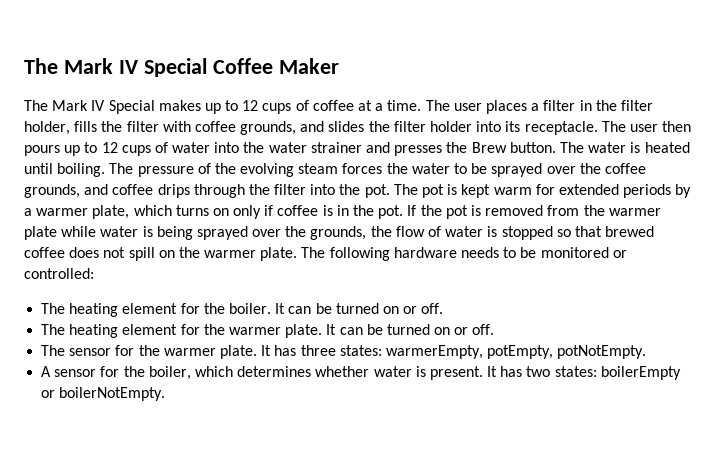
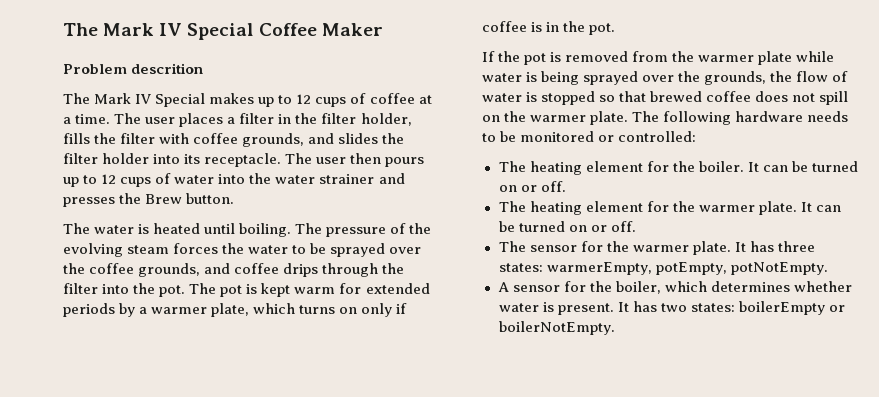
+ Problem descrition
- The user then pours up to 12 cups of water into the water strainer and presses the Brew button. The water is heated until boiling.
+ The user then pours up to 12 cups of water into the water strainer and presses the Brew button.
+ The water is heated until boiling.
- The pot is kept warm for extended periods by a warmer plate, which turns on only if coffee is in the pot. If the pot is removed from the warmer plate while water is being sprayed over the grounds, the flow of water is stopped so that brewed coffee does not spill on the warmer plate.
+ The pot is kept warm for extended periods by a warmer plate, which turns on only if coffee is in the pot.
+ If the pot is removed from the warmer plate while water is being sprayed over the grounds, the flow of water is stopped so that brewed coffee does not spill on the warmer plate.

